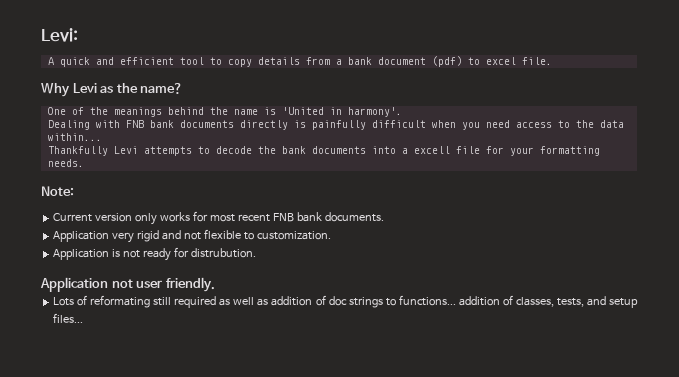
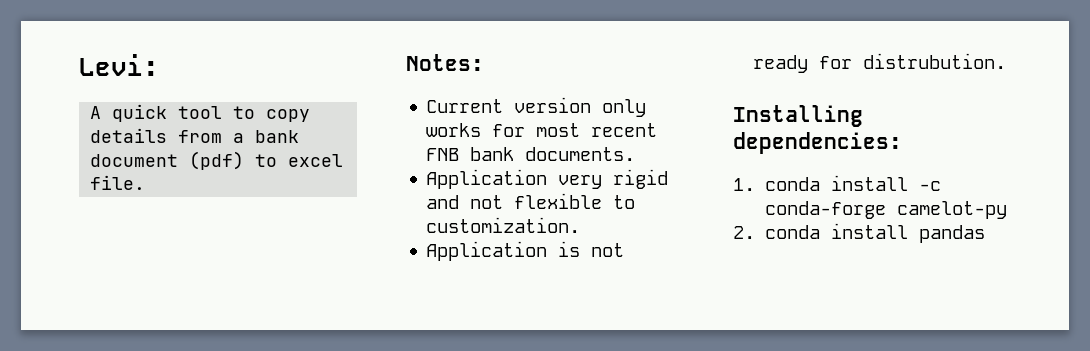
- A quick and efficient tool to copy details from a bank document (pdf) to excel file.
+ A quick tool to copy details from a bank document (pdf) to excel file.
- Why Levi as the name?
- One of the meanings behind the name is 'United in harmony'.
- Dealing with FNB bank documents directly is painfully difficult when you need access to the data within...
- Thankfully Levi attempts to decode the bank documents into a excell file for your formatting needs.
- Note:
+ Notes:
- Application not user friendly.
- Lots of reformating still required as well as addition of doc strings to functions... addition of classes, tests, and setup files...
+ Installing dependencies:
+ 1. conda install -c conda-forge camelot-py
+ 2. conda install pandas

